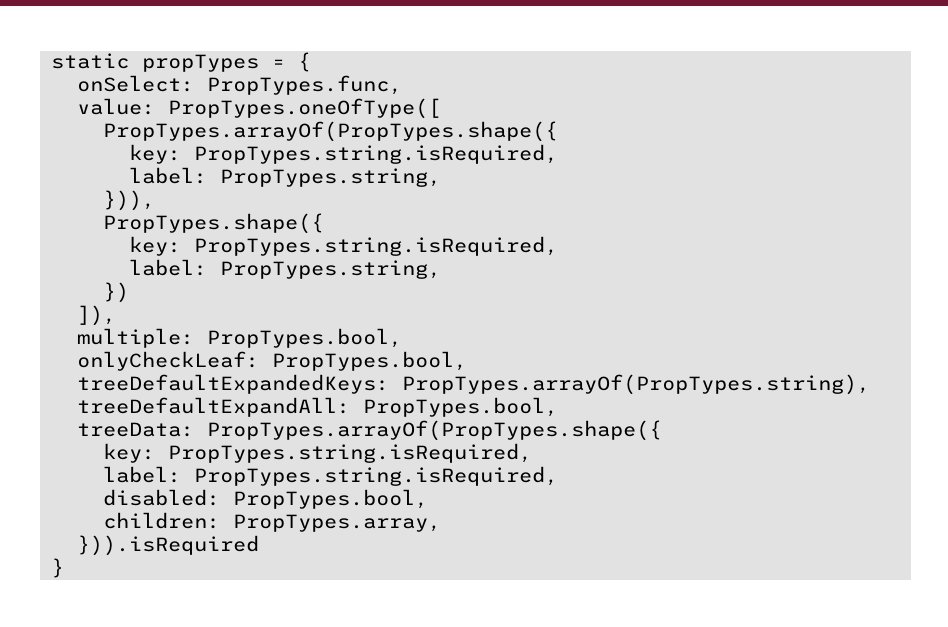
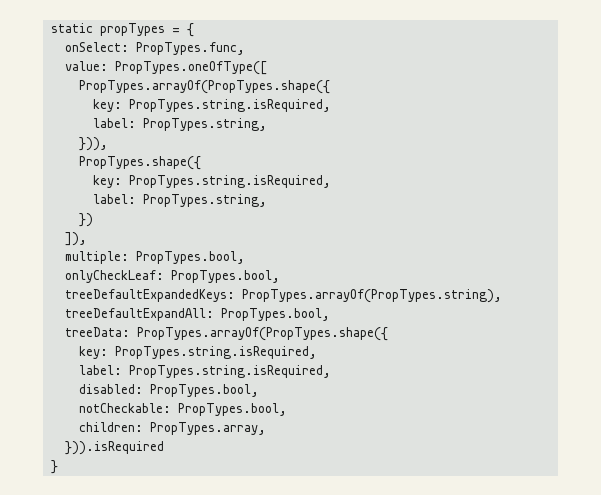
+ notCheckable: PropTypes.bool,

